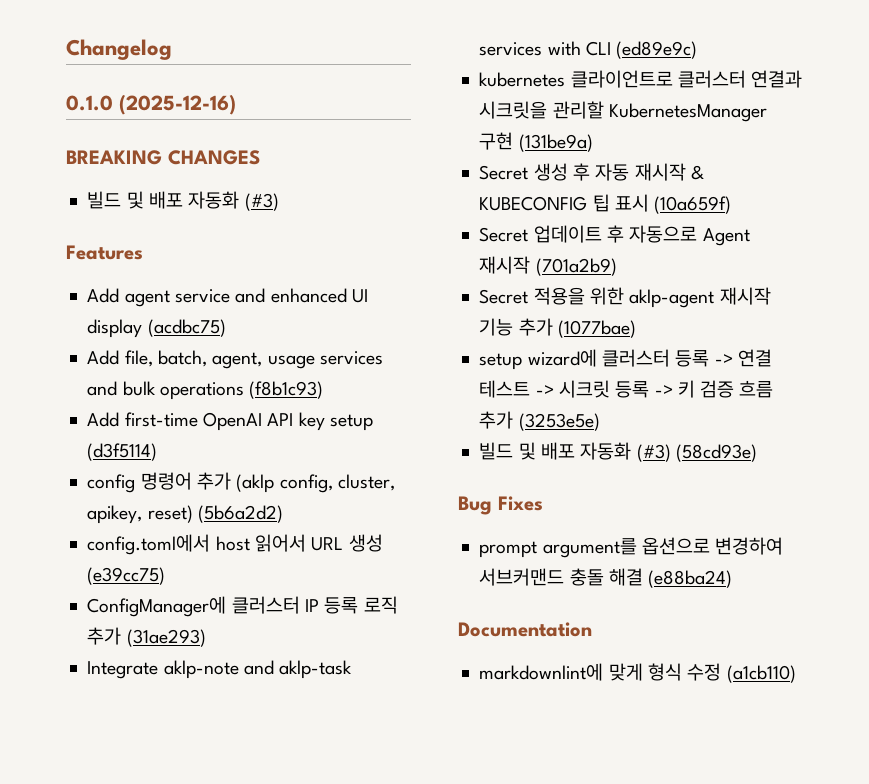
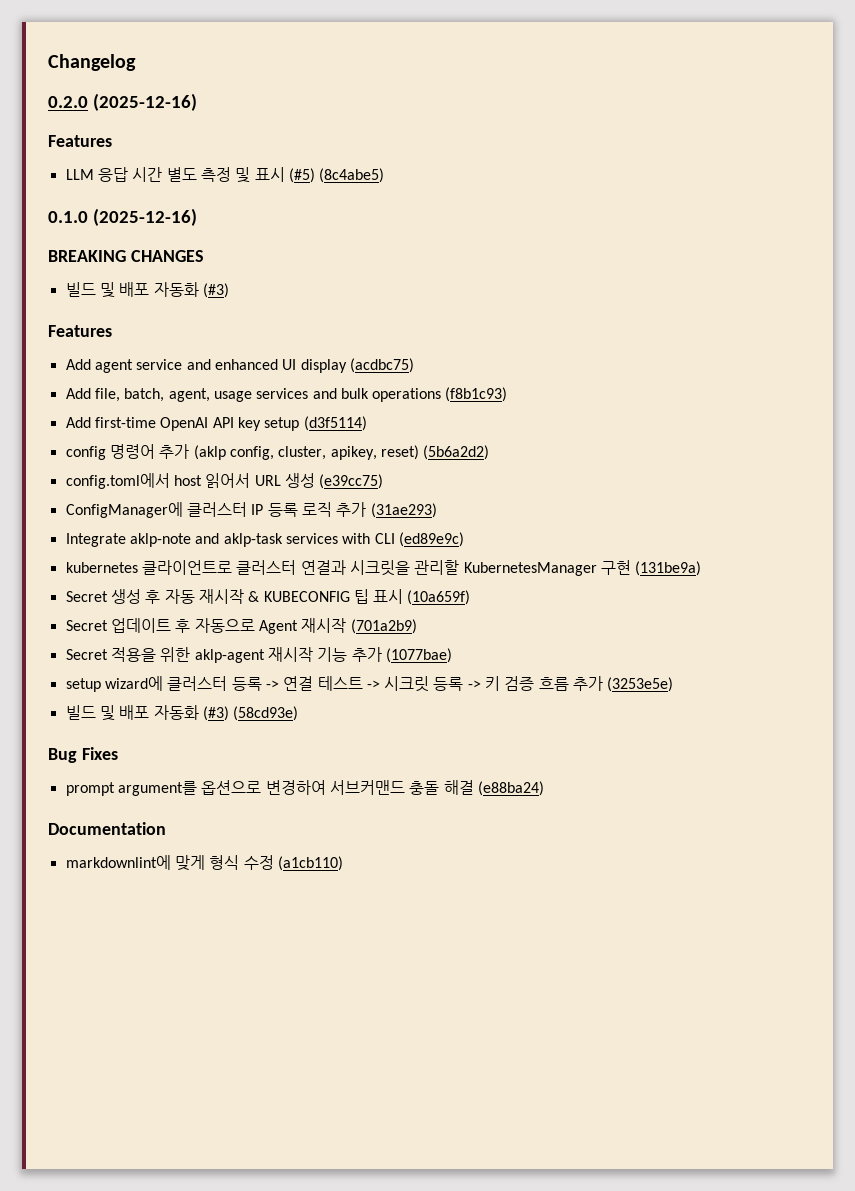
+ 0.2.0 (2025-12-16)
+ Features
+ LLM 응답 시간 별도 측정 및 표시 (#5) (8c4abe5)

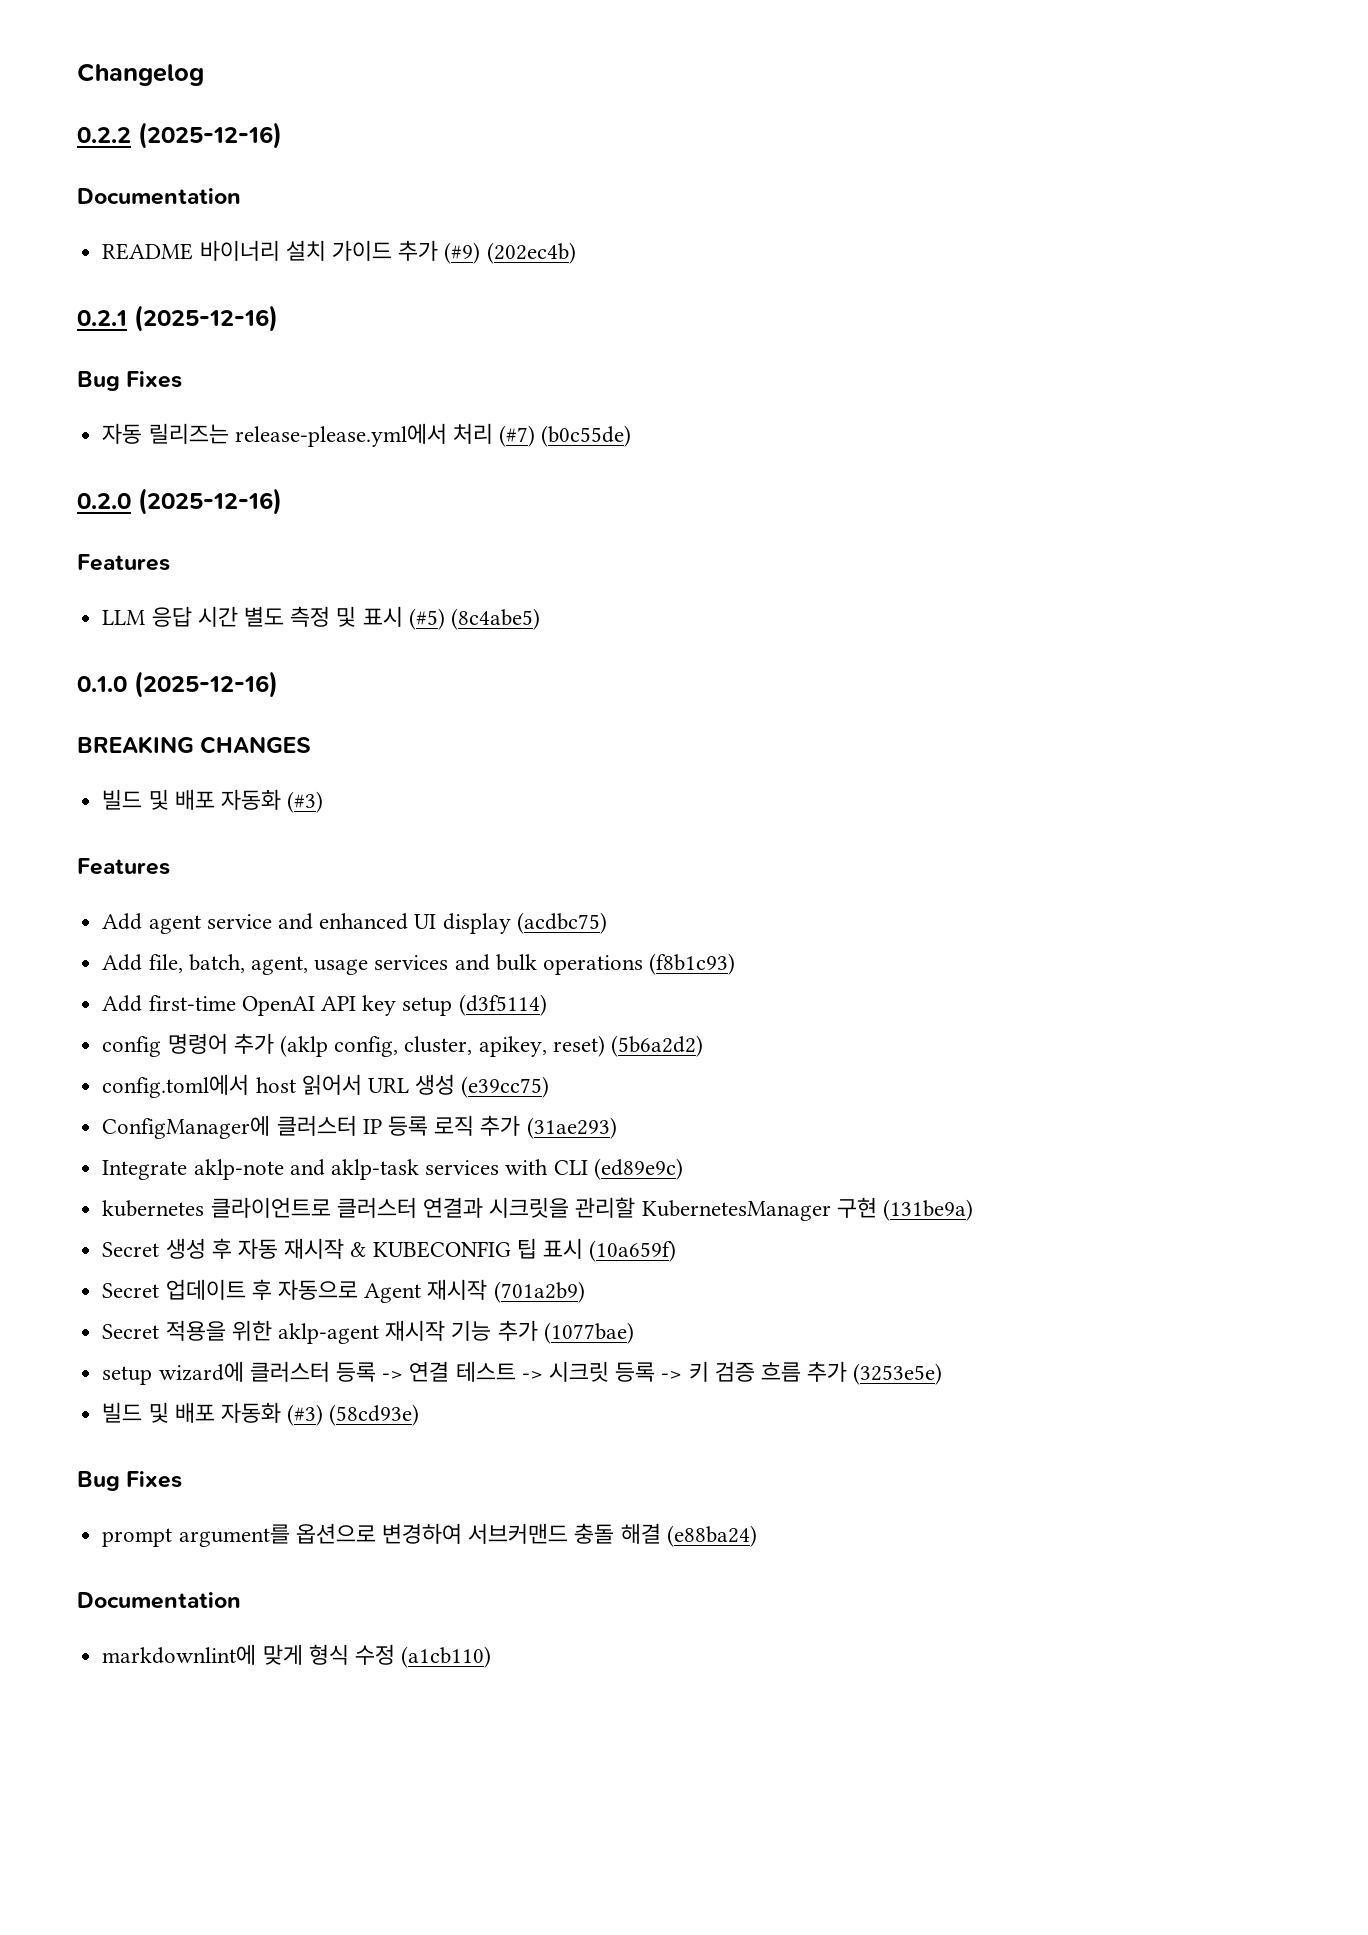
+ 0.2.2 (2025-12-16)
+ Documentation
+ README 바이너리 설치 가이드 추가 (#9) (202ec4b)
+ 0.2.1 (2025-12-16)
+ Bug Fixes
+ 자동 릴리즈는 release-please.yml에서 처리 (#7) (b0c55de)

